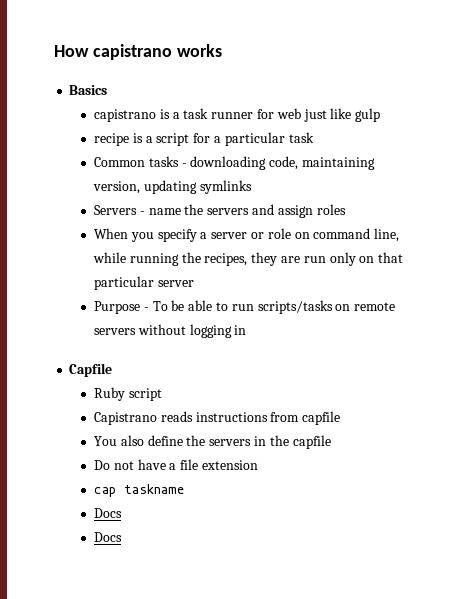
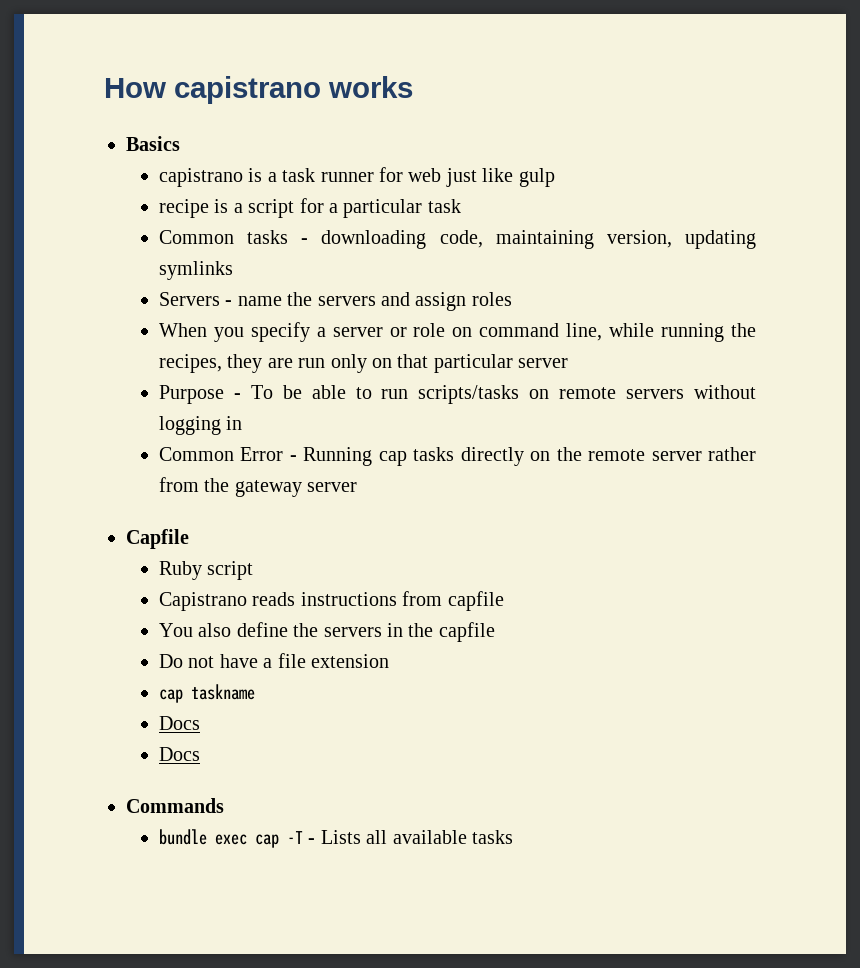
+ Common Error - Running cap tasks directly on the remote server rather from the gateway server
+ Commands
+ bundle exec cap -T - Lists all available tasks

